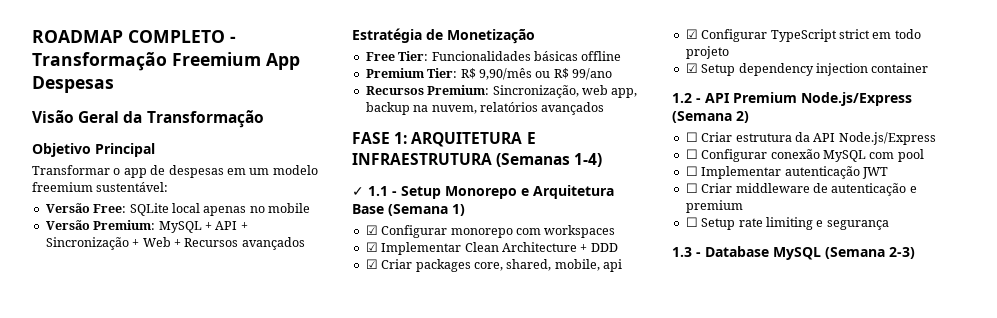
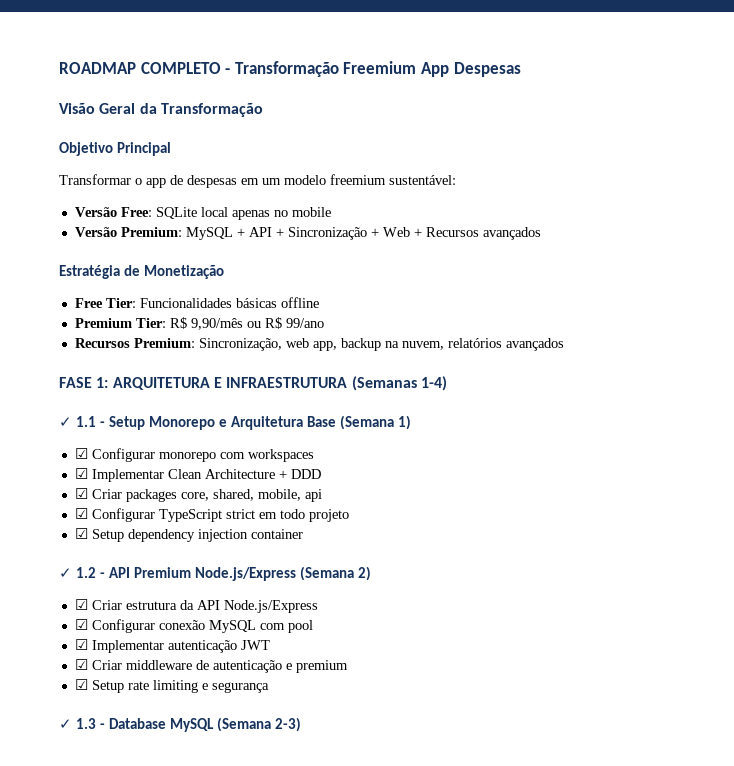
- 1.2 - API Premium Node.js/Express (Semana 2)
+ ✓ 1.2 - API Premium Node.js/Express (Semana 2)
- ☐ Criar estrutura da API Node.js/Express
+ ☑ Criar estrutura da API Node.js/Express
- ☐ Configurar conexão MySQL com pool
+ ☑ Configurar conexão MySQL com pool
- ☐ Implementar autenticação JWT
+ ☑ Implementar autenticação JWT
- ☐ Criar middleware de autenticação e premium
+ ☑ Criar middleware de autenticação e premium
- ☐ Setup rate limiting e segurança
+ ☑ Setup rate limiting e segurança
- 1.3 - Database MySQL (Semana 2-3)
+ ✓ 1.3 - Database MySQL (Semana 2-3)

